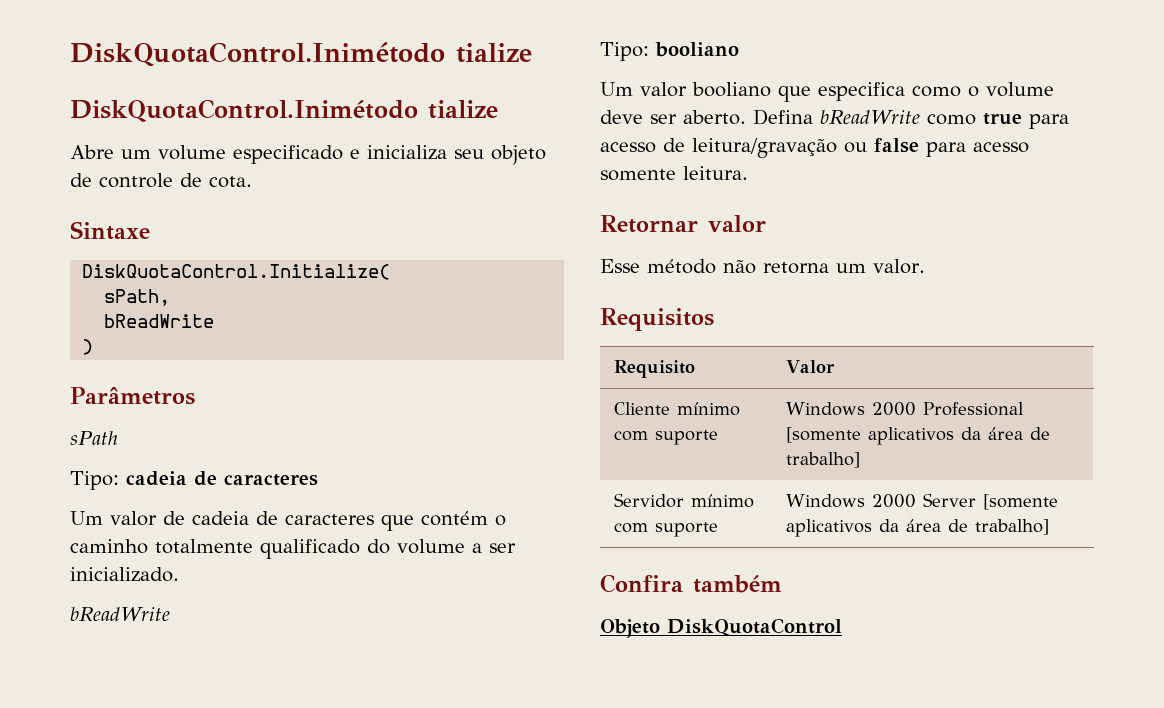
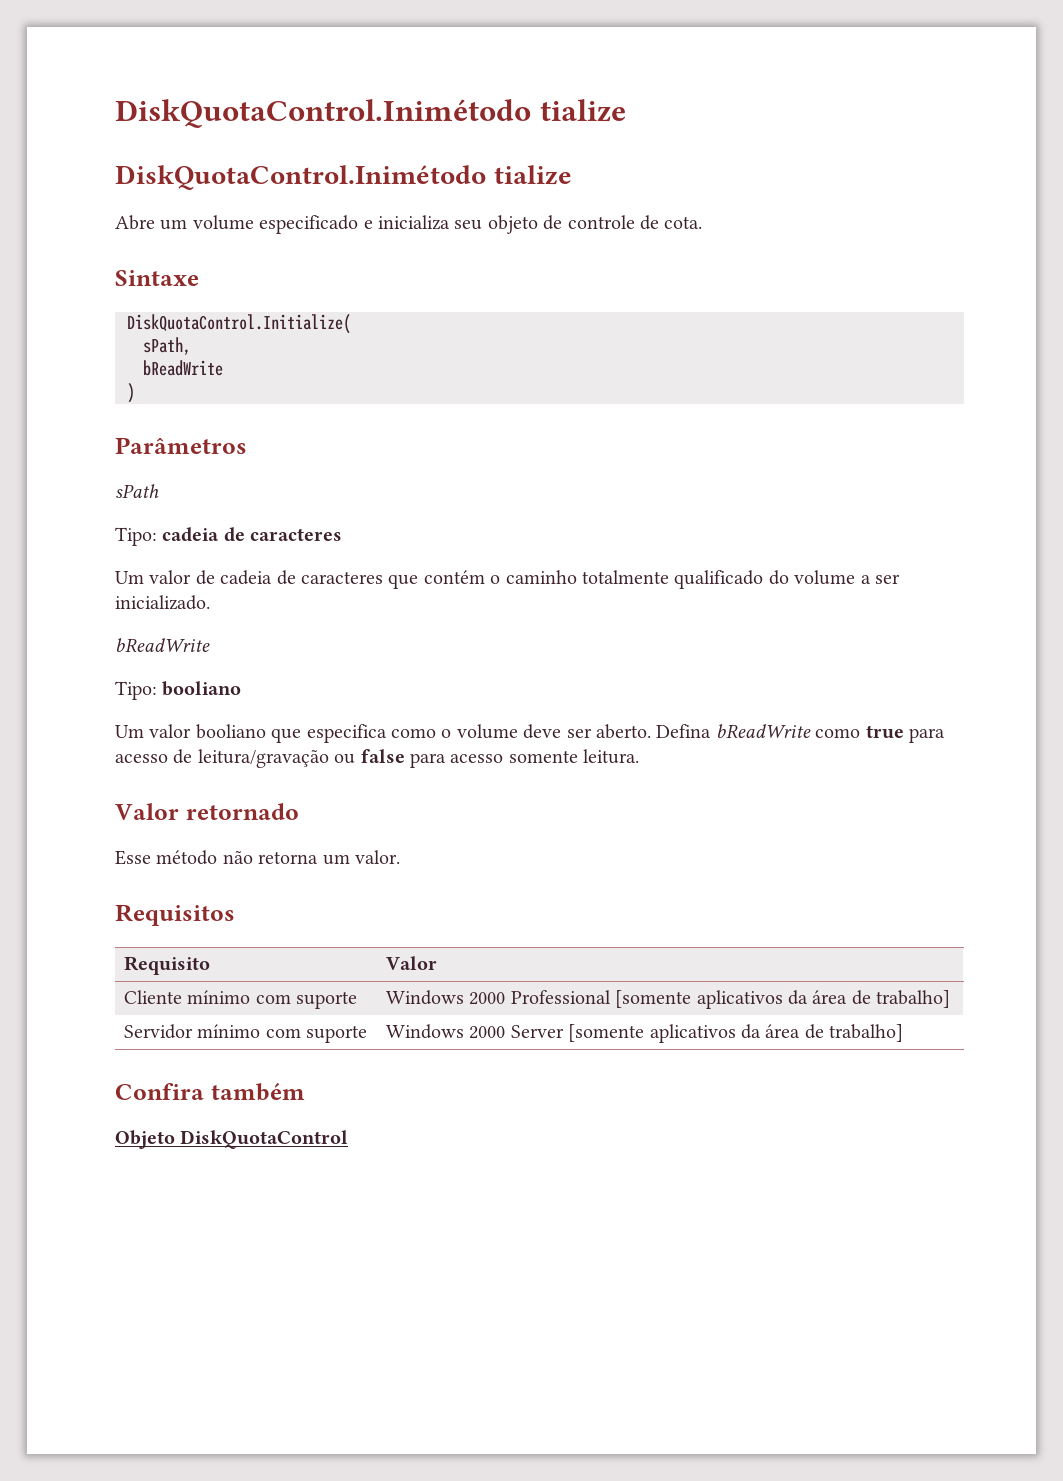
- Retornar valor
+ Valor retornado

